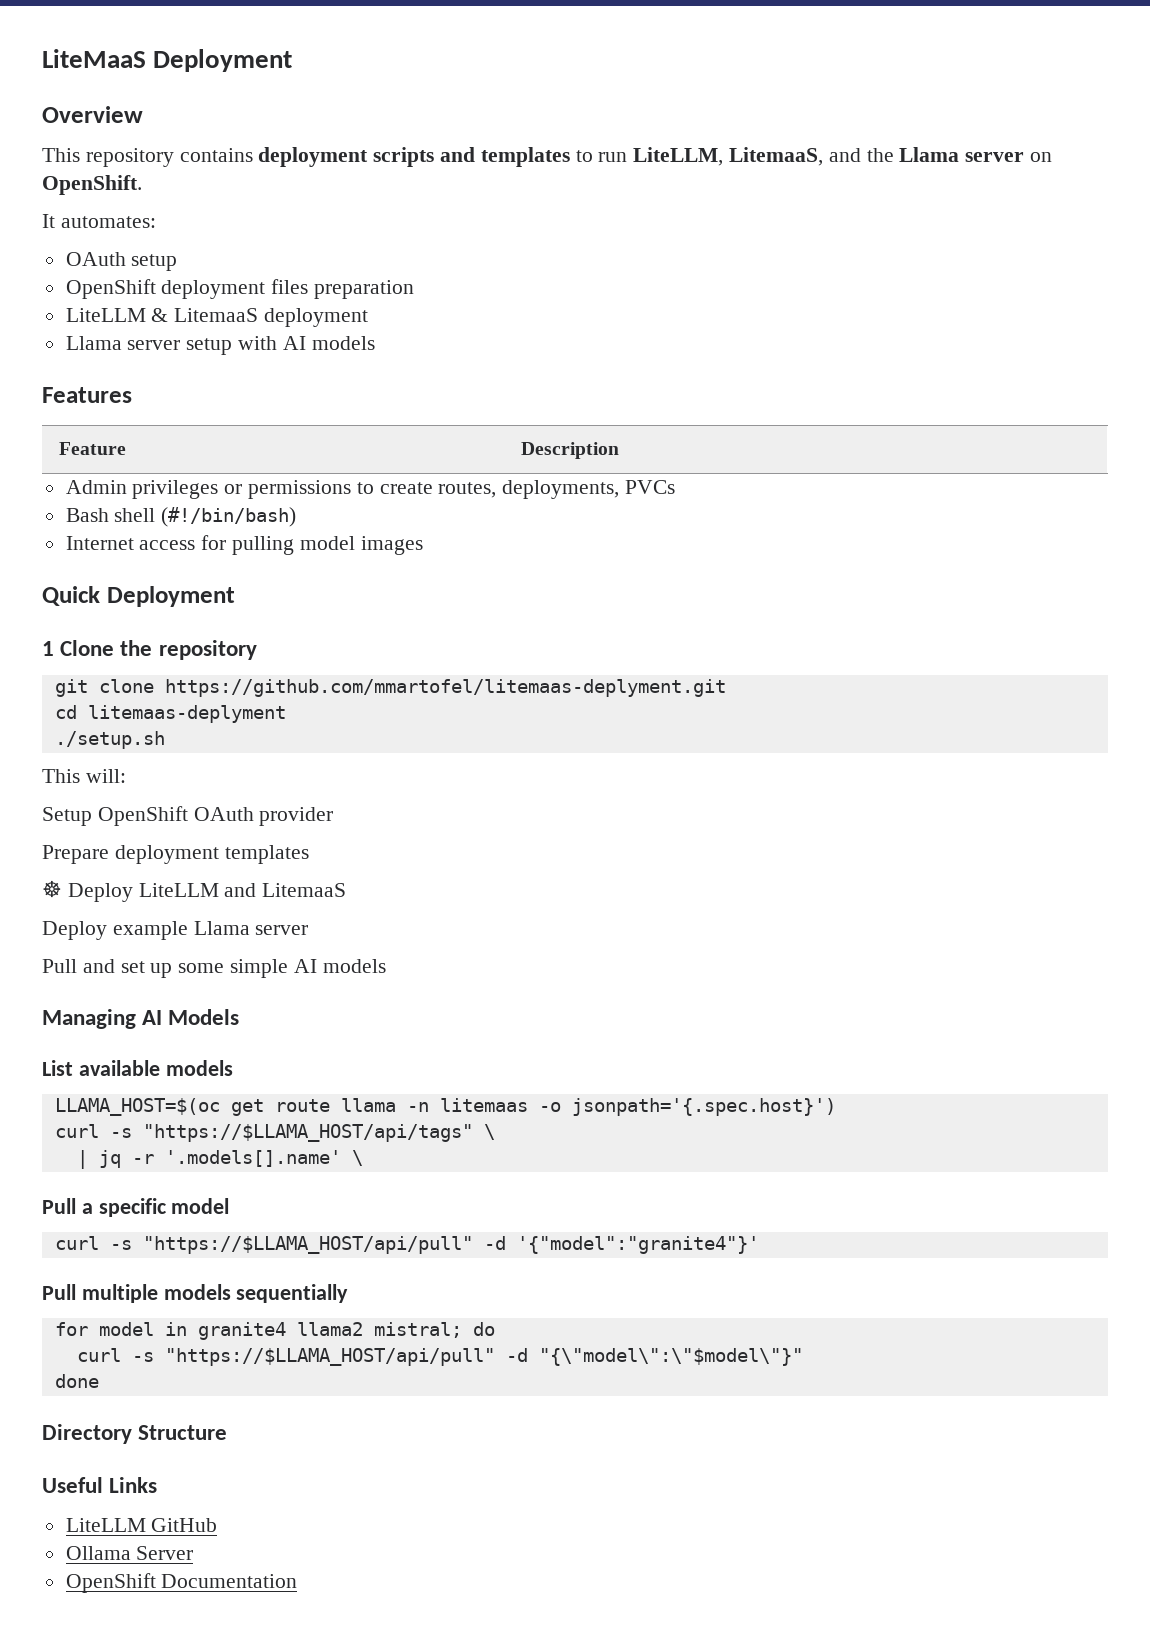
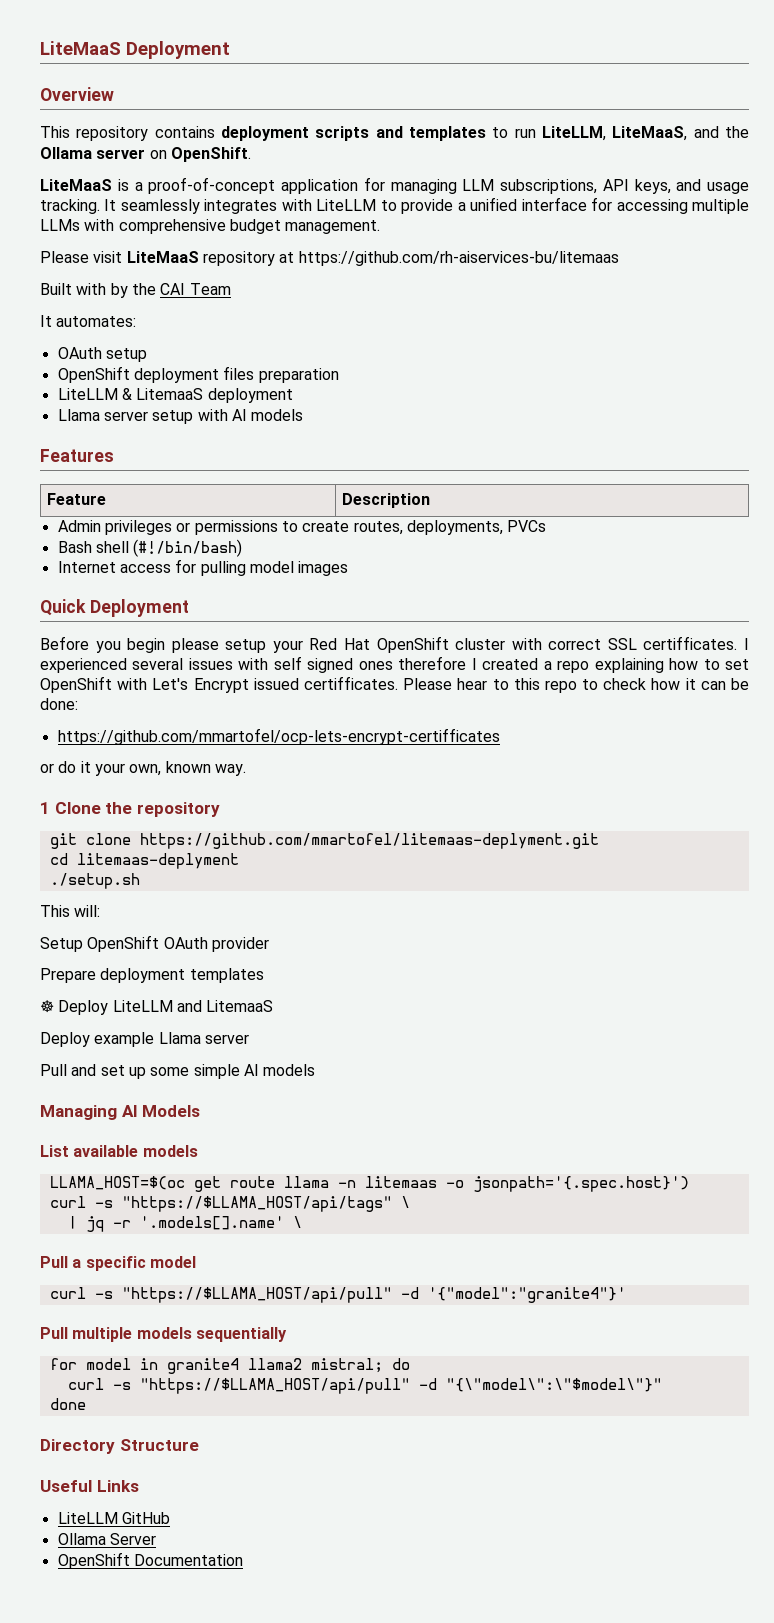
- This repository contains deployment scripts and templates to run LiteLLM, LitemaaS, and the Llama server on OpenShift.
+ This repository contains deployment scripts and templates to run LiteLLM, LiteMaaS, and the Ollama server on OpenShift.
+ LiteMaaS is a proof-of-concept application for managing LLM subscriptions, API keys, and usage tracking. It seamlessly integrates with LiteLLM to provide a unified interface for accessing multiple LLMs with comprehensive budget management.
+ Please visit LiteMaaS repository at https://github.com/rh-aiservices-bu/litemaas
+ Built with by the CAI Team
+ Before you begin please setup your Red Hat OpenShift cluster with correct SSL certifficates. I experienced several issues with self signed ones therefore I created a repo explaining how to set OpenShift with Let's Encrypt issued certifficates. Please hear to this repo to check how it can be done:
+ https://github.com/mmartofel/ocp-lets-encrypt-certifficates
+ or do it your own, known way.

